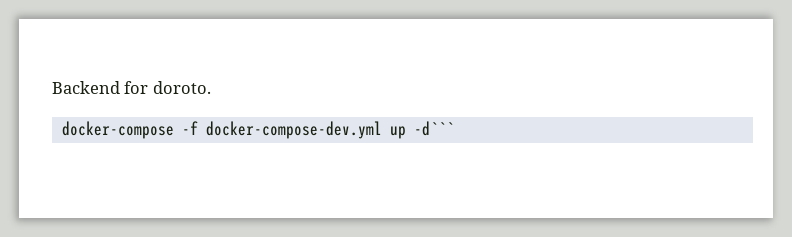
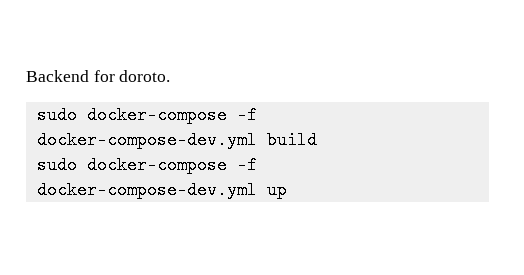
- docker-compose -f docker-compose-dev.yml up -d```
+ sudo docker-compose -f docker-compose-dev.yml build
+ sudo docker-compose -f docker-compose-dev.yml up

